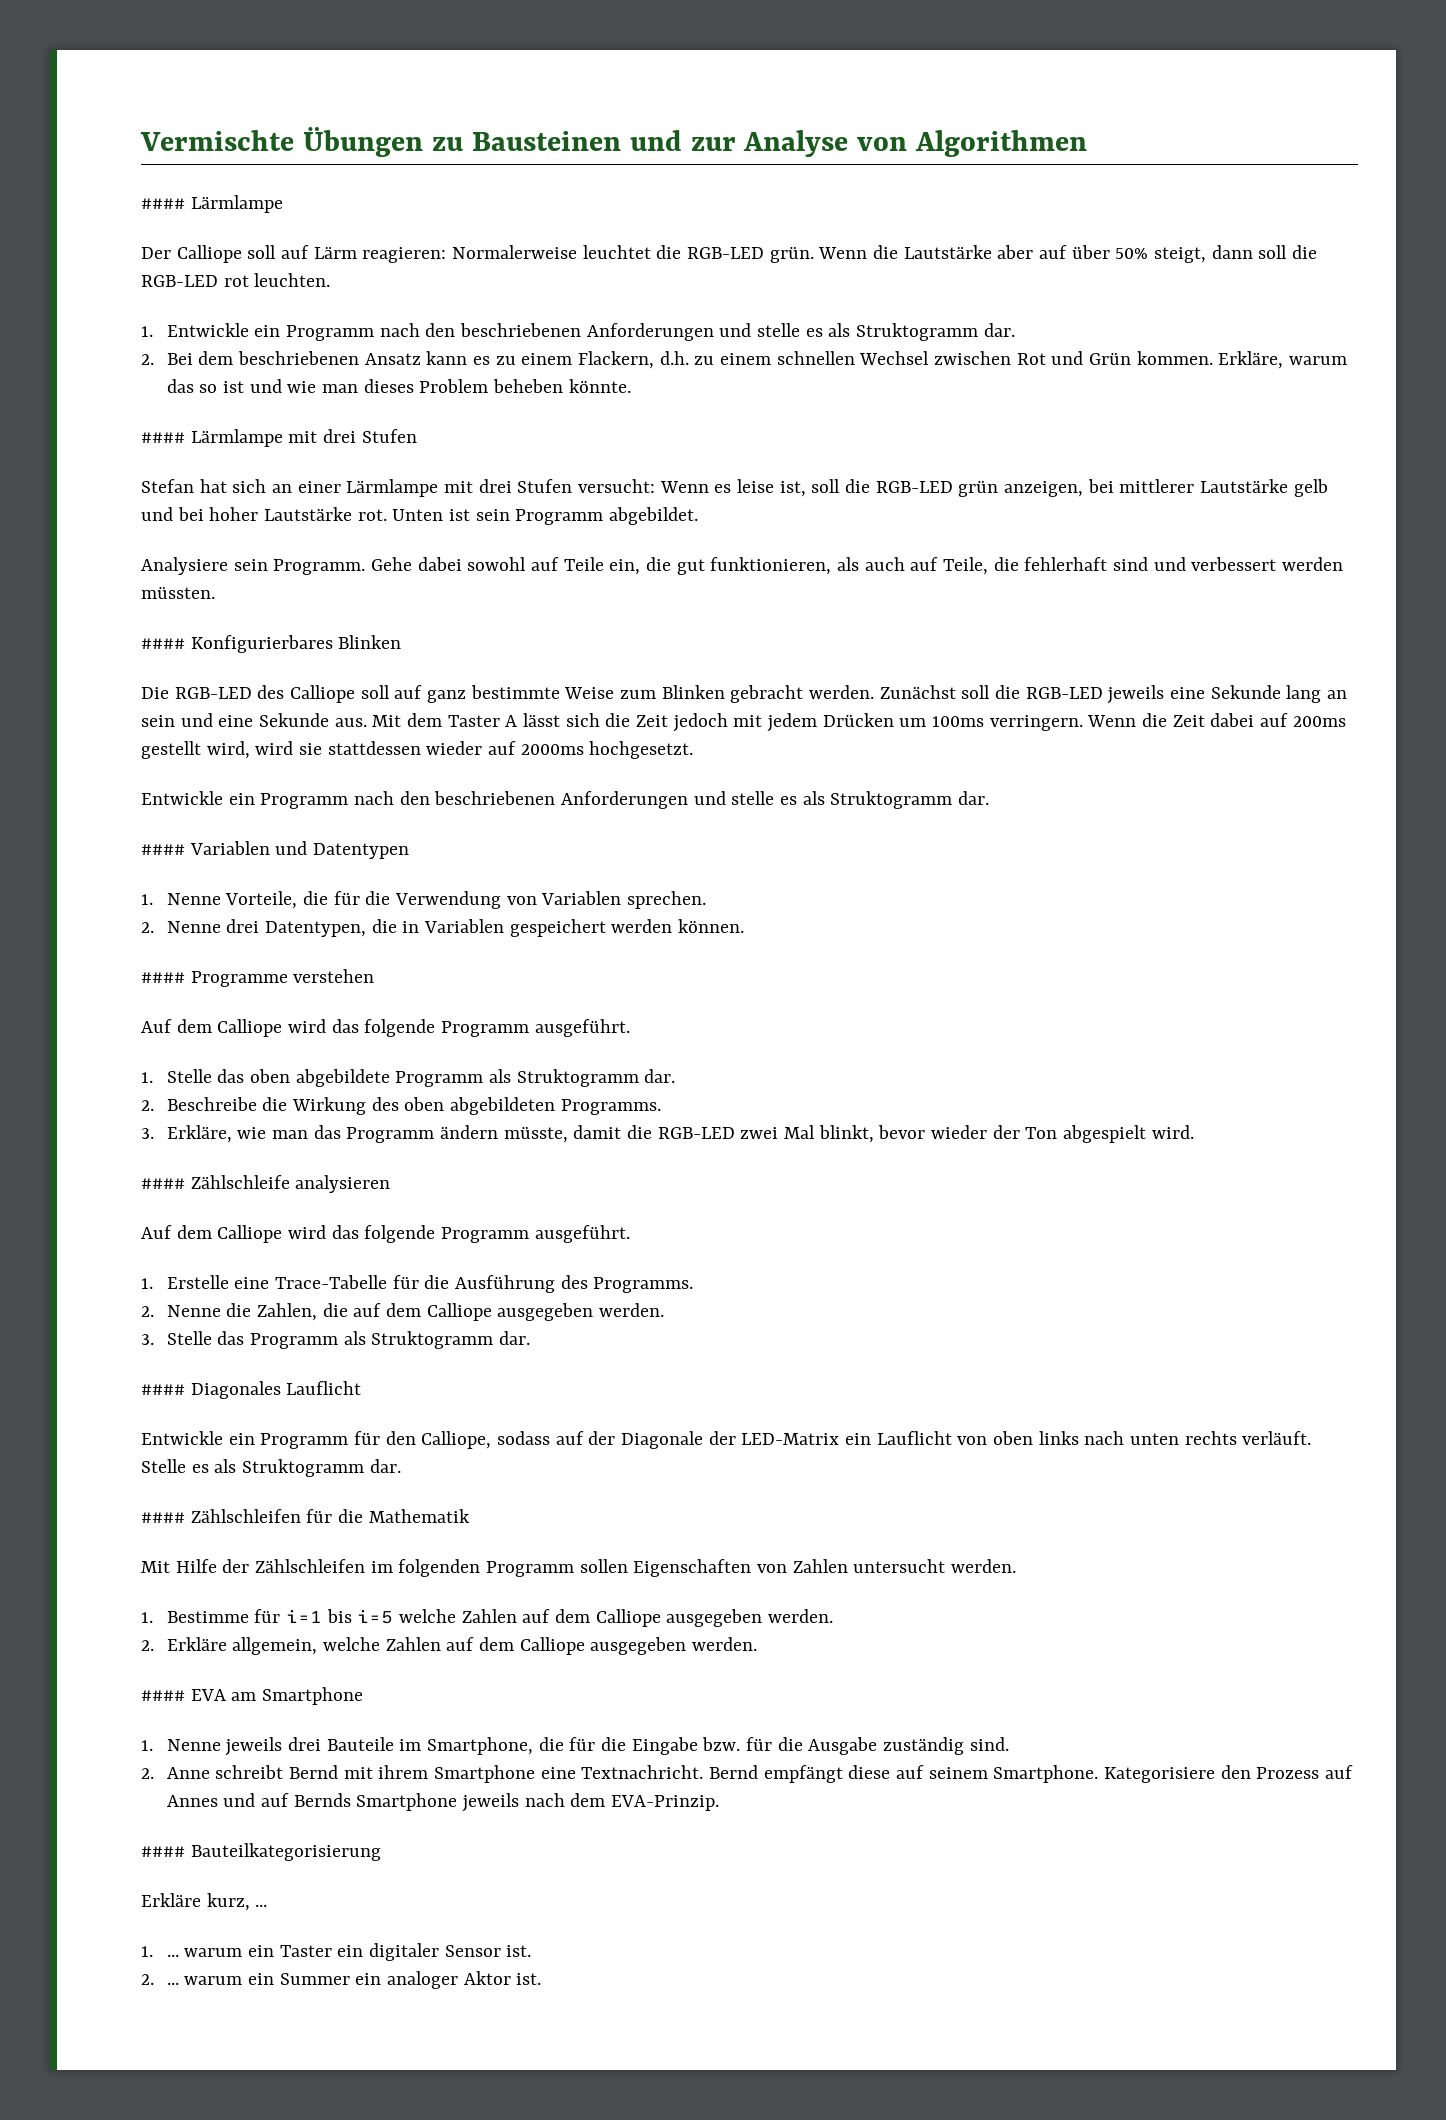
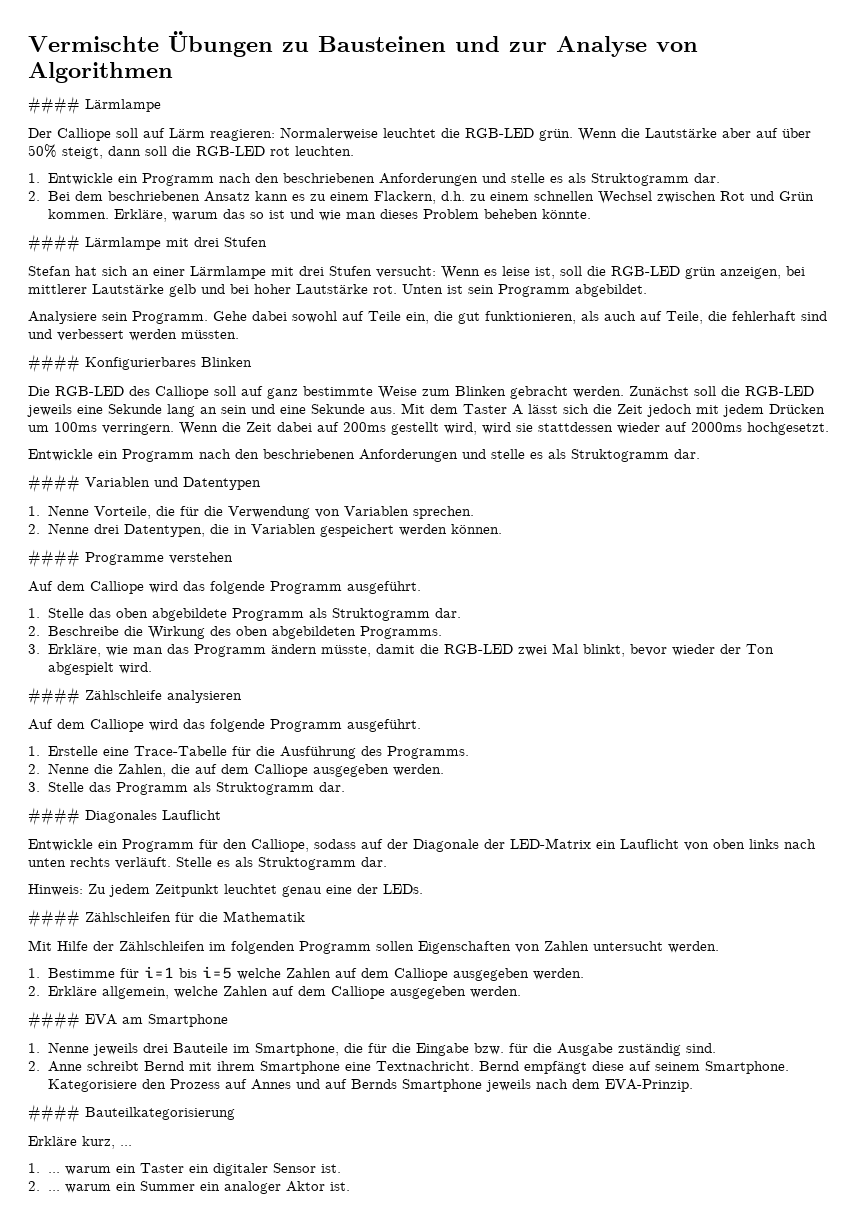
+ Hinweis: Zu jedem Zeitpunkt leuchtet genau eine der LEDs.

